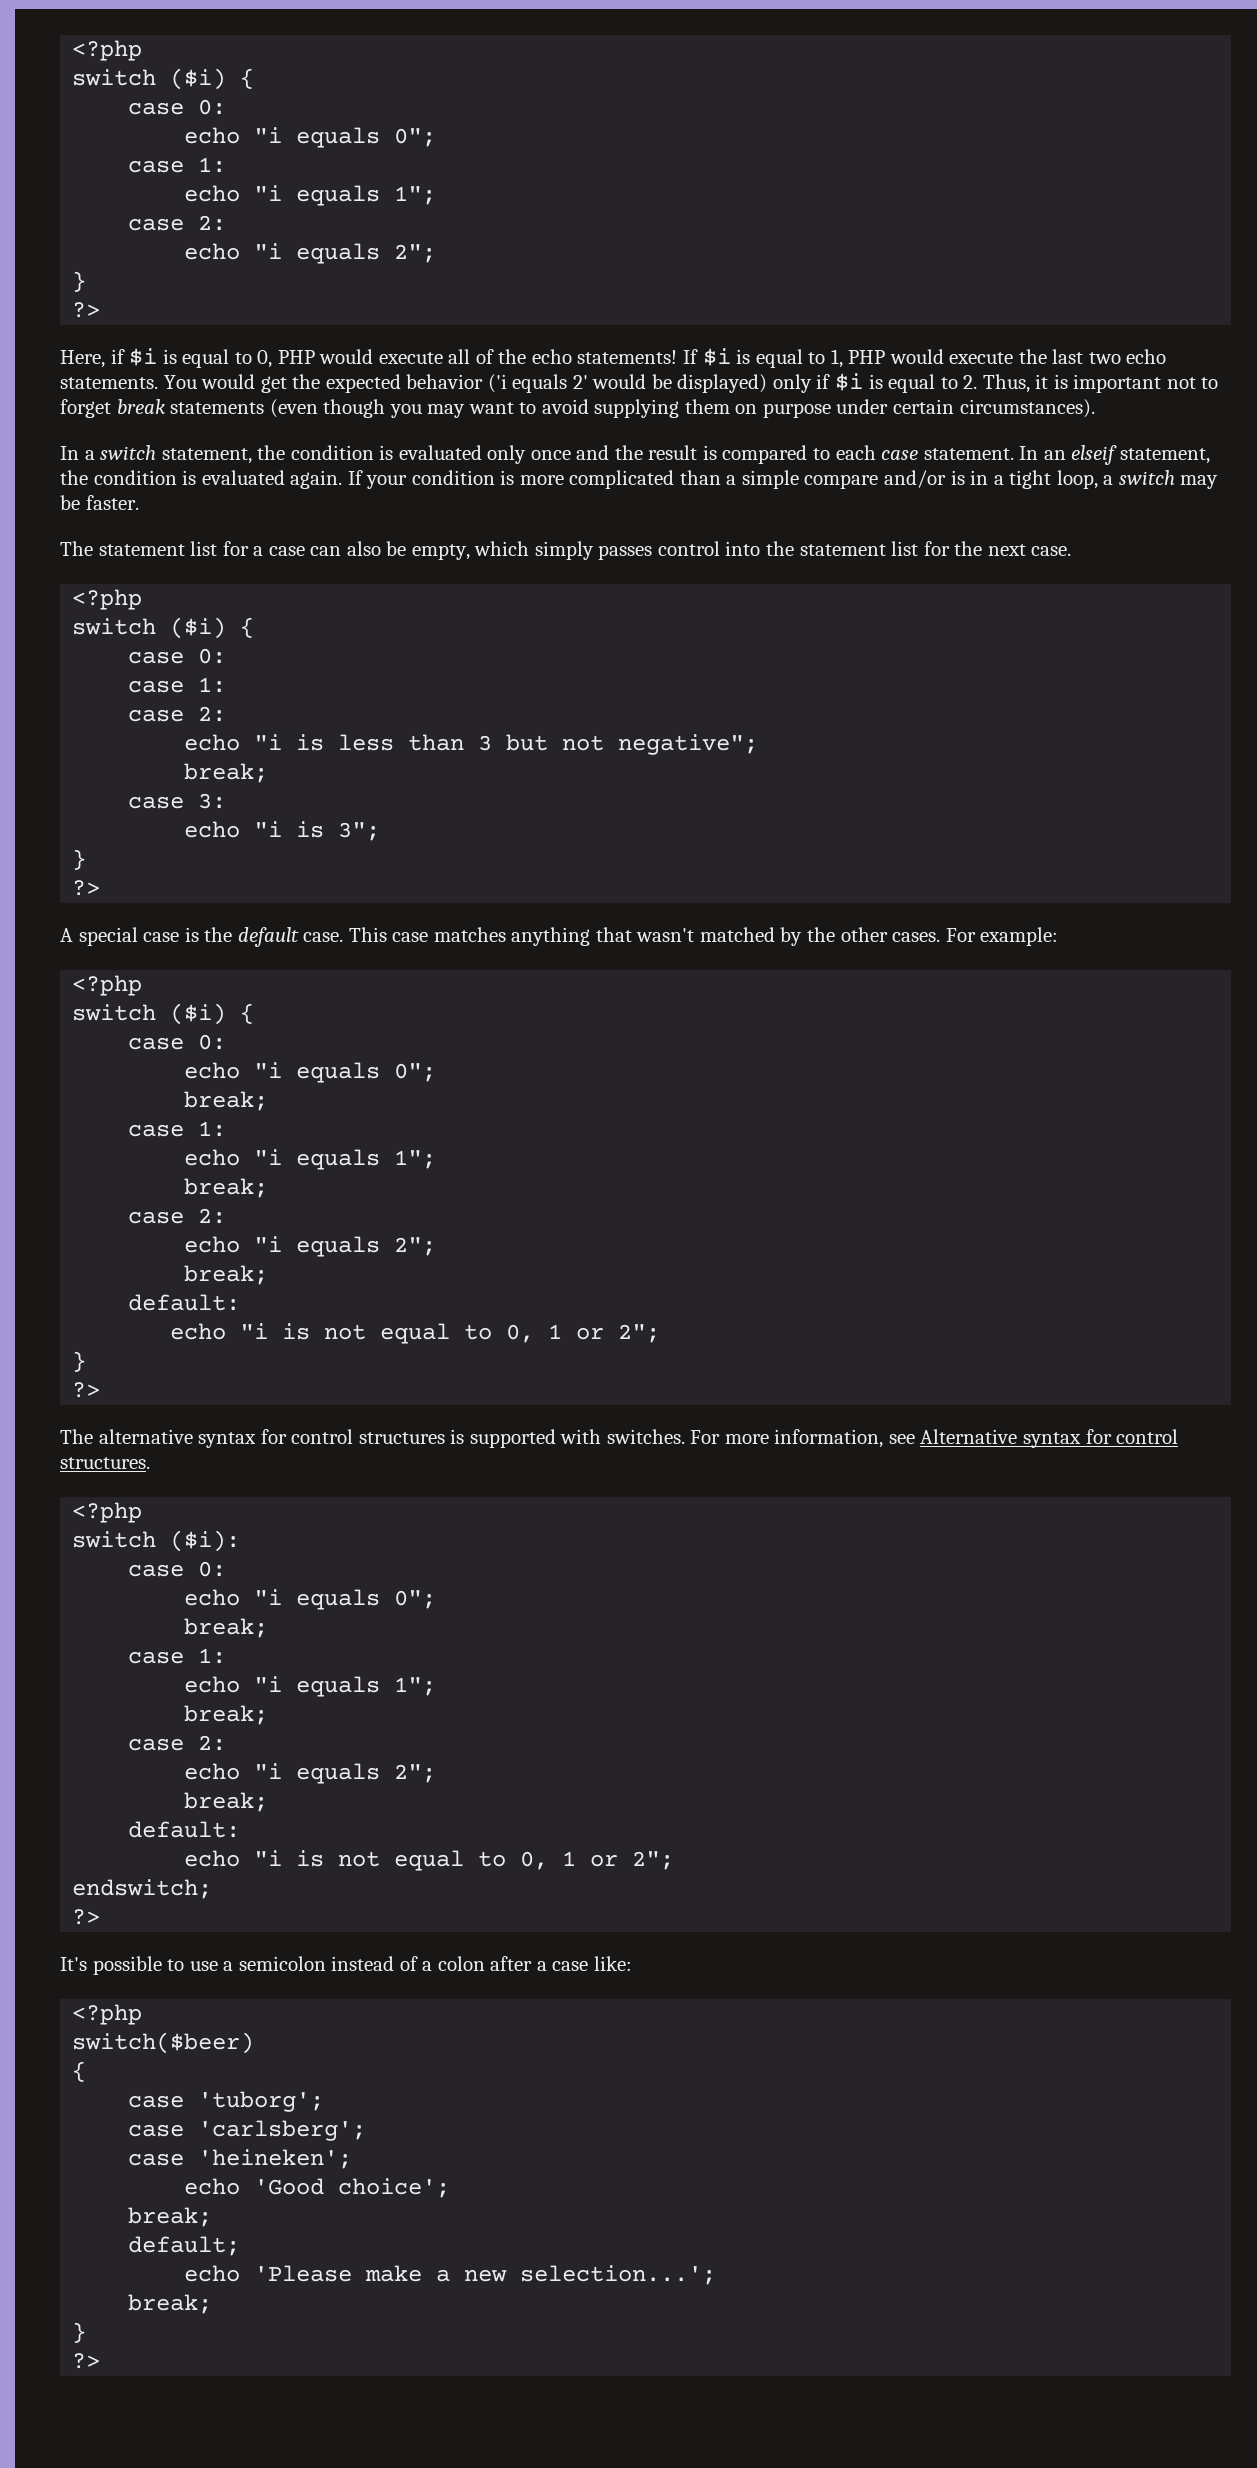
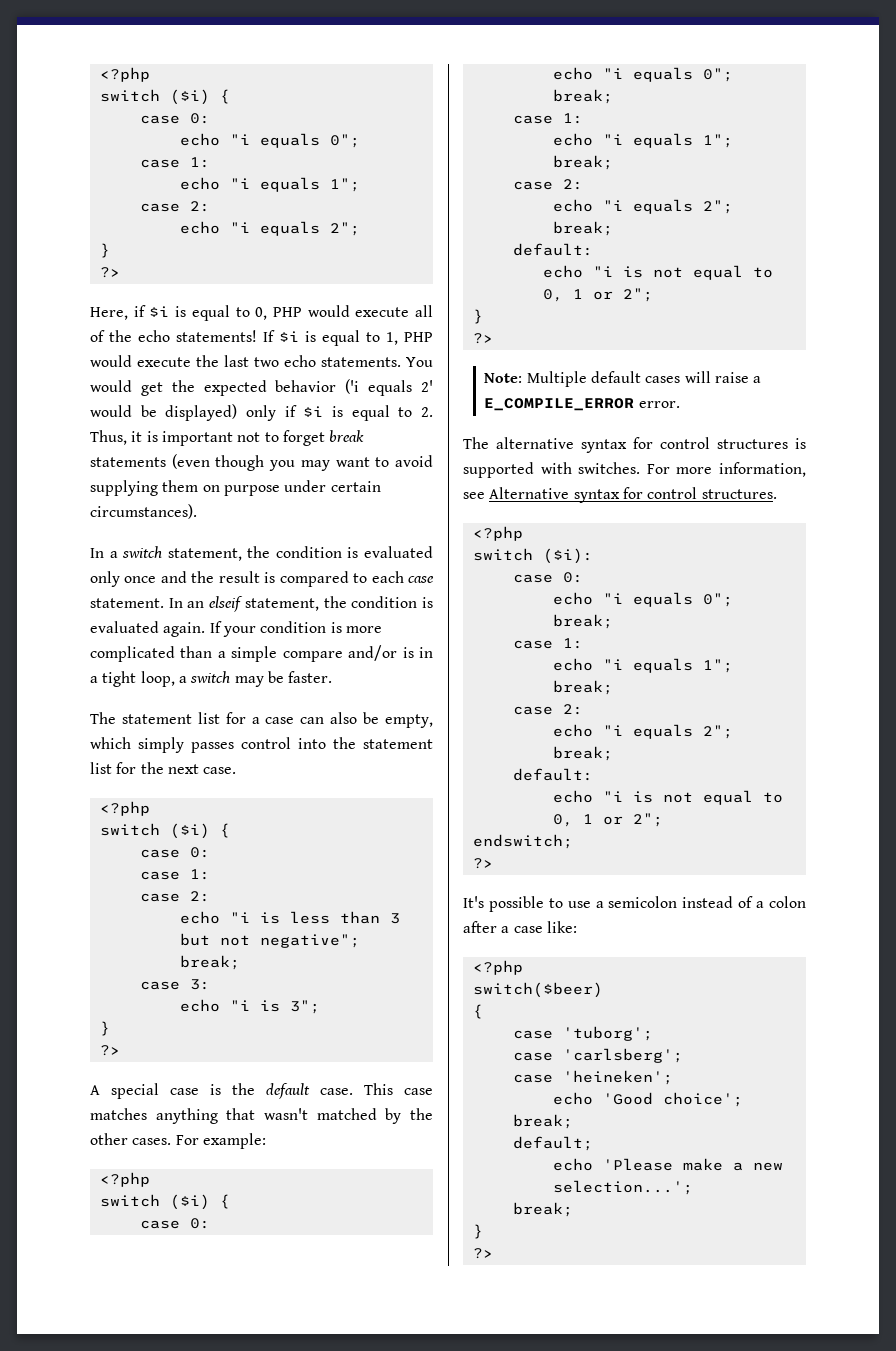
+ Note: Multiple default cases will raise a E_COMPILE_ERROR error.

